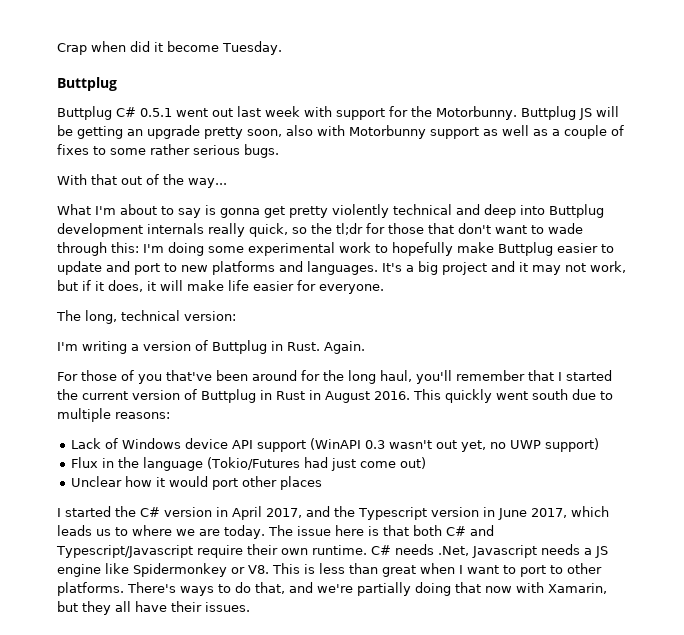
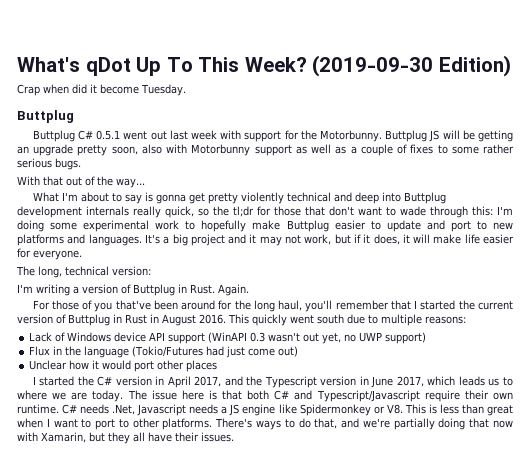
+ What's qDot Up To This Week? (2019-09-30 Edition)

